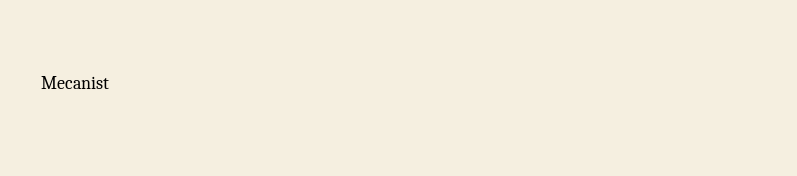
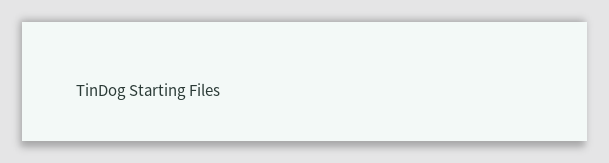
- Mecanist
+ TinDog Starting Files

